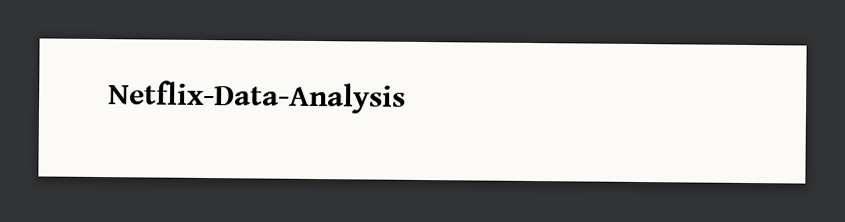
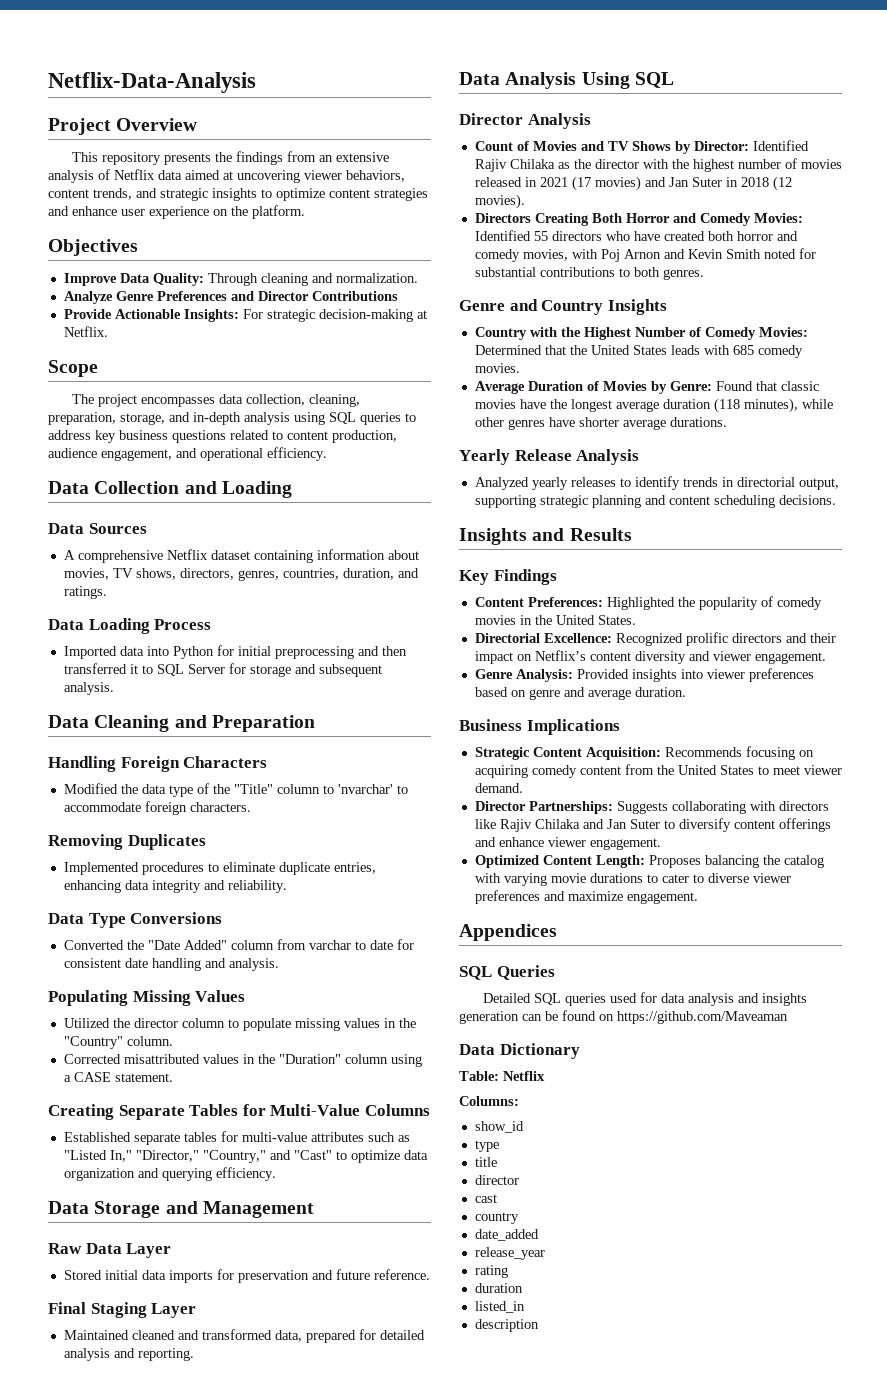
+ Project Overview
+ This repository presents the findings from an extensive analysis of Netflix data aimed at uncovering viewer behaviors, content trends, and strategic insights to optimize content strategies and enhance user experience on the platform.
+ Objectives
+ Improve Data Quality: Through cleaning and normalization.
+ Analyze Genre Preferences and Director Contributions
+ Provide Actionable Insights: For strategic decision-making at Netflix.
+ Scope
+ The project encompasses data collection, cleaning, preparation, storage, and in-depth analysis using SQL queries to address key business questions related to content production, audience engagement, and operational efficiency.
+ Data Collection and Loading
+ Data Sources
+ A comprehensive Netflix dataset containing information about movies, TV shows, directors, genres, countries, duration, and ratings.
+ Data Loading Process
+ Imported data into Python for initial preprocessing and then transferred it to SQL Server for storage and subsequent analysis.
+ Data Cleaning and Preparation
+ Handling Foreign Characters
+ Modified the data type of the "Title" column to 'nvarchar' to accommodate foreign characters.
+ Removing Duplicates
+ Implemented procedures to eliminate duplicate entries, enhancing data integrity and reliability.
+ Data Type Conversions
+ Converted the "Date Added" column from varchar to date for consistent date handling and analysis.
+ Populating Missing Values
+ Utilized the director column to populate missing values in the "Country" column.
+ Corrected misattributed values in the "Duration" column using a CASE statement.
+ Creating Separate Tables for Multi-Value Columns
+ Established separate tables for multi-value attributes such as "Listed In," "Director," "Country," and "Cast" to optimize data organization and querying efficiency.
+ Data Storage and Management
+ Raw Data Layer
+ Stored initial data imports for preservation and future reference.
+ Final Staging Layer
+ Maintained cleaned and transformed data, prepared for detailed analysis and reporting.
+ Data Analysis Using SQL
+ Director Analysis
+ Count of Movies and TV Shows by Director: Identified Rajiv Chilaka as the director with the highest number of movies released in 2021 (17 movies) and Jan Suter in 2018 (12 movies).
+ Directors Creating Both Horror and Comedy Movies: Identified 55 directors who have created both horror and comedy movies, with Poj Arnon and Kevin Smith noted for substantial contributions to both genres.
+ Genre and Country Insights
+ Country with the Highest Number of Comedy Movies: Determined that the United States leads with 685 comedy movies.
+ Average Duration of Movies by Genre: Found that classic movies have the longest average duration (118 minutes), while other genres have shorter average durations.
+ Yearly Release Analysis
+ Analyzed yearly releases to identify trends in directorial output, supporting strategic planning and content scheduling decisions.
+ Insights and Results
+ Key Findings
+ Content Preferences: Highlighted the popularity of comedy movies in the United States.
+ Directorial Excellence: Recognized prolific directors and their impact on Netflix’s content diversity and viewer engagement.
+ Genre Analysis: Provided insights into viewer preferences based on genre and average duration.
+ Business Implications
+ Strategic Content Acquisition: Recommends focusing on acquiring comedy content from the United States to meet viewer demand.
+ Director Partnerships: Suggests collaborating with directors like Rajiv Chilaka and Jan Suter to diversify content offerings and enhance viewer engagement.
+ Optimized Content Length: Proposes balancing the catalog with varying movie durations to cater to diverse viewer preferences and maximize engagement.
+ Appendices
+ SQL Queries
+ Detailed SQL queries used for data analysis and insights generation can be found on https://github.com/Maveaman
+ Data Dictionary
+ Table: Netflix
+ Columns:
+ show_id
+ type
+ title
+ director
+ cast
+ country
+ date_added
+ release_year
+ rating
+ duration
+ listed_in
+ description

